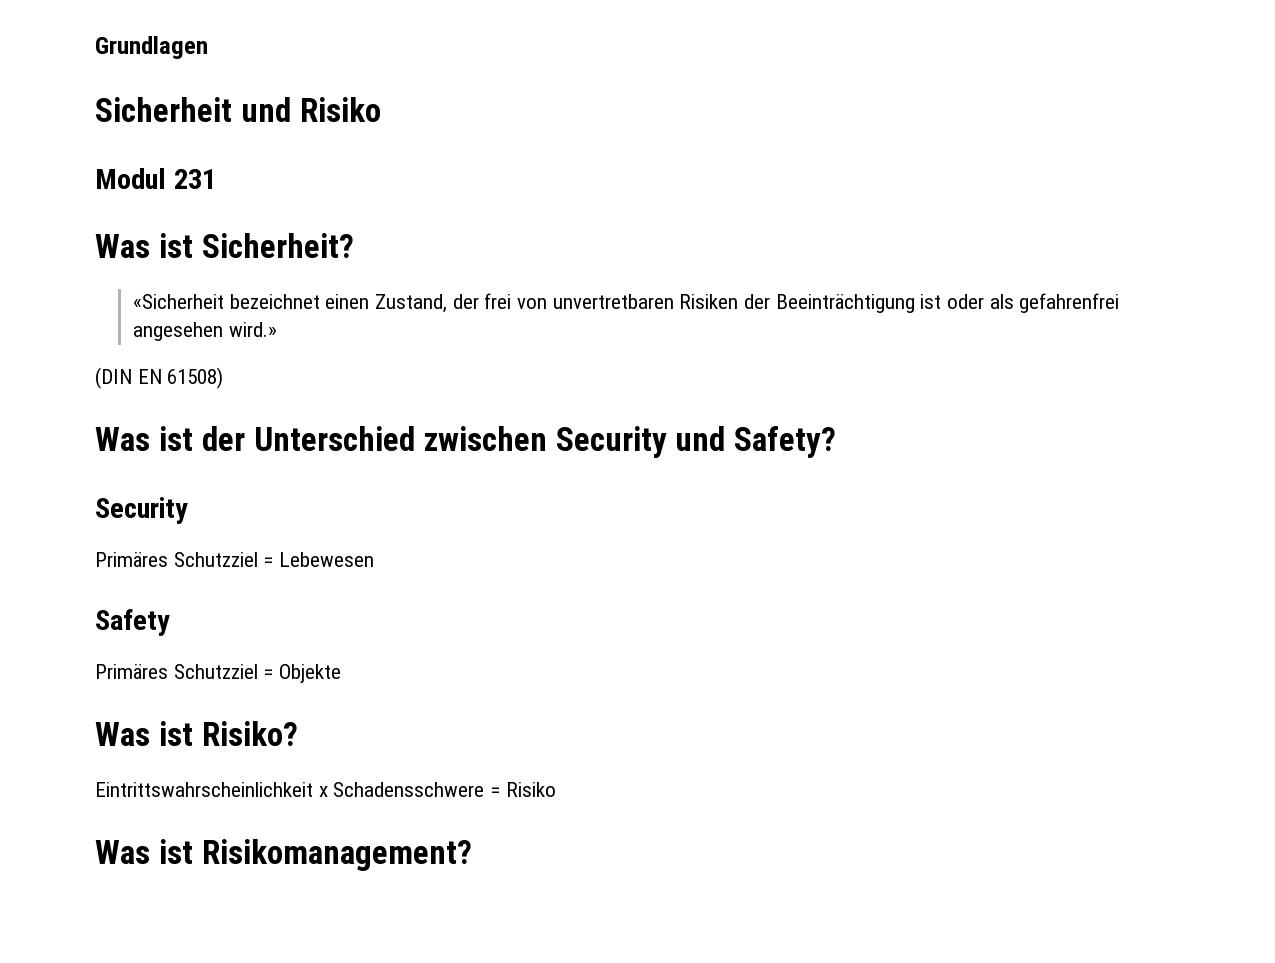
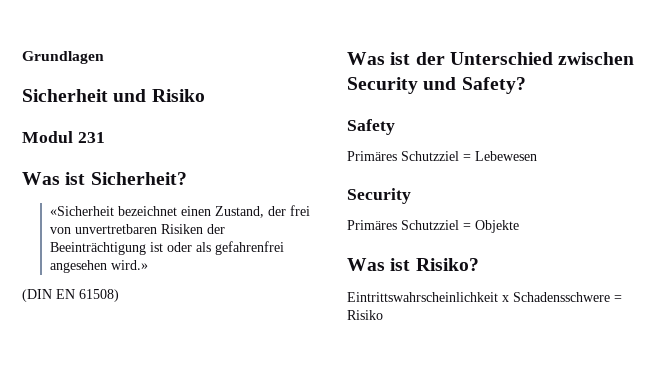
  Was ist der Unterschied zwischen Security und Safety?
- Security
+ Safety
  Primäres Schutzziel = Lebewesen
- Safety
+ Security
- Was ist Risikomanagement?

